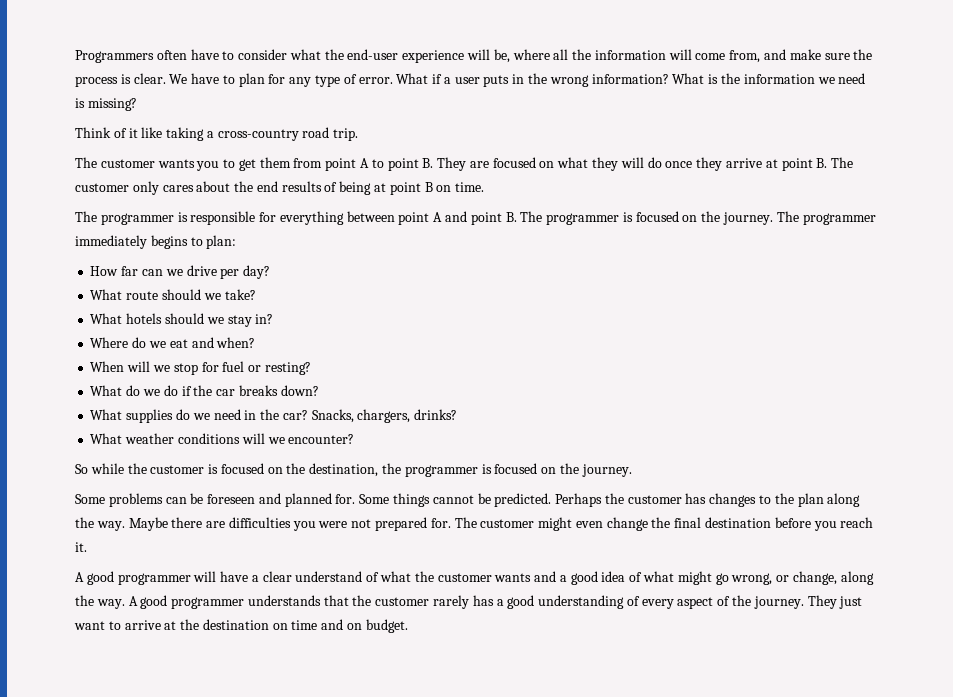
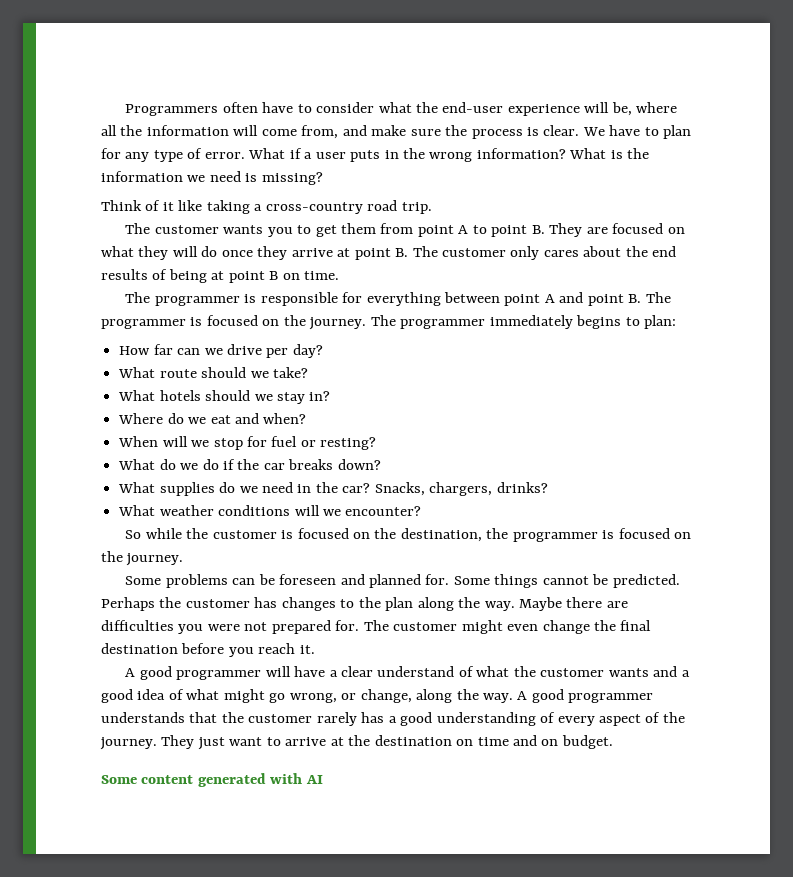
+ Some content generated with AI

